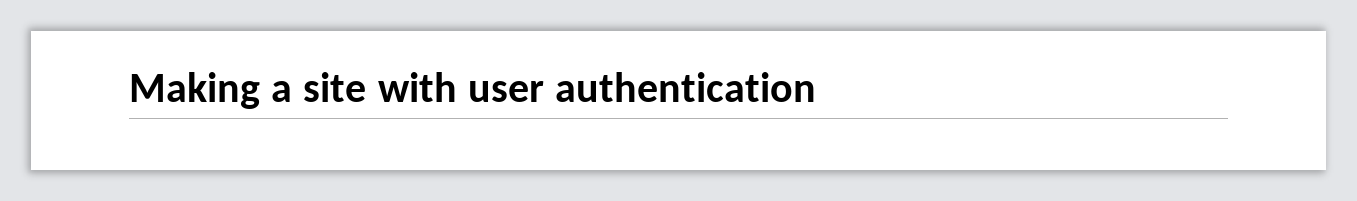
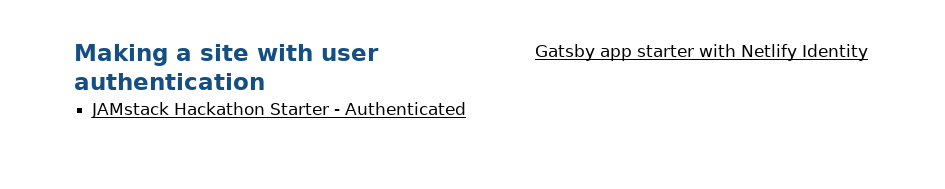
+ JAMstack Hackathon Starter - Authenticated Gatsby app starter with Netlify Identity

